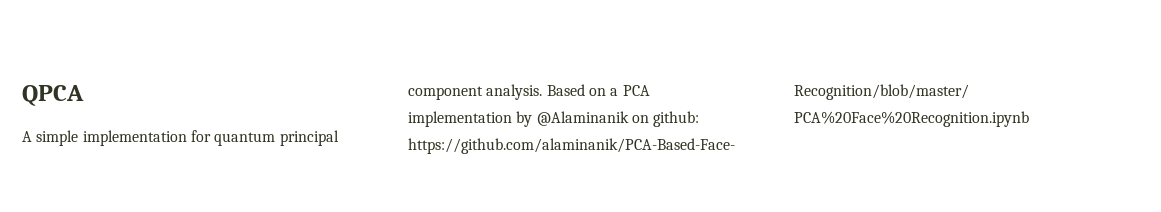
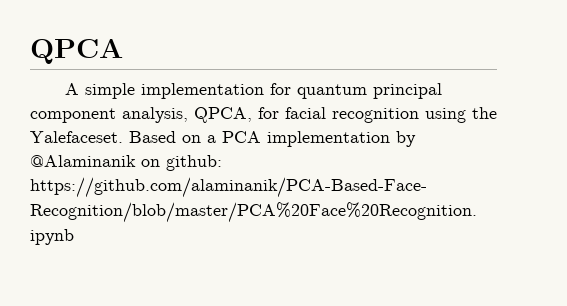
- A simple implementation for quantum principal component analysis.
+ A simple implementation for quantum principal component analysis, QPCA, for facial recognition using the Yalefaceset.

